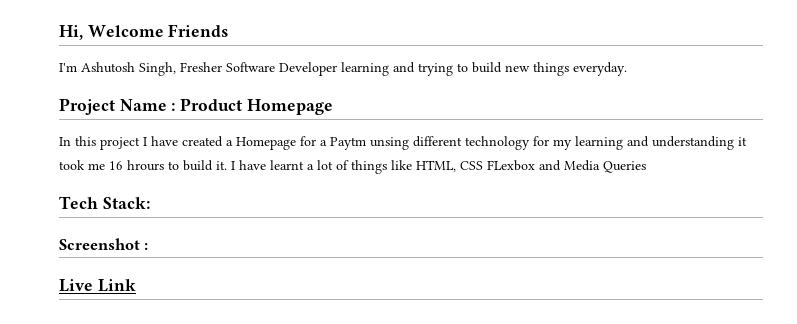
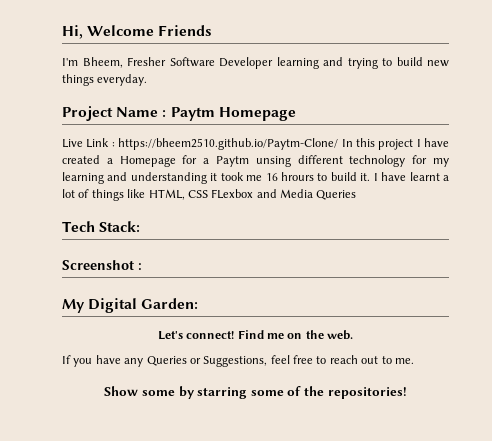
- I'm Ashutosh Singh, Fresher Software Developer learning and trying to build new things everyday.
+ I'm Bheem, Fresher Software Developer learning and trying to build new things everyday.
- Project Name : Product Homepage
+ Project Name : Paytm Homepage
- In this project I have created a Homepage for a Paytm unsing different technology for my learning and understanding it took me 16 hrours to build it.
+ Live Link : https://bheem2510.github.io/Paytm-Clone/ In this project I have created a Homepage for a Paytm unsing different technology for my learning and understanding it took me 16 hrours to build it.
- Live Link
+ My Digital Garden:
+ Let's connect! Find me on the web.
+ If you have any Queries or Suggestions, feel free to reach out to me.
+ Show some by starring some of the repositories!

